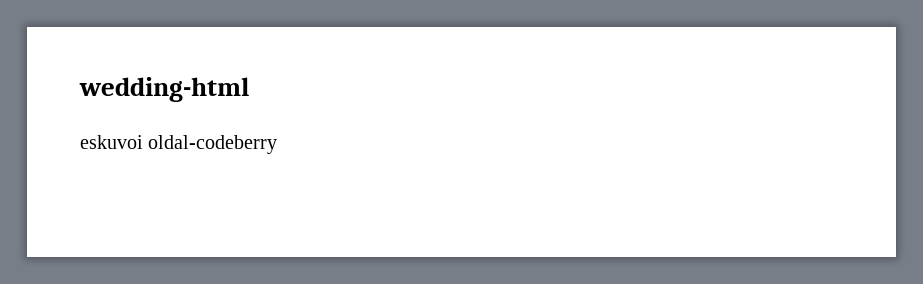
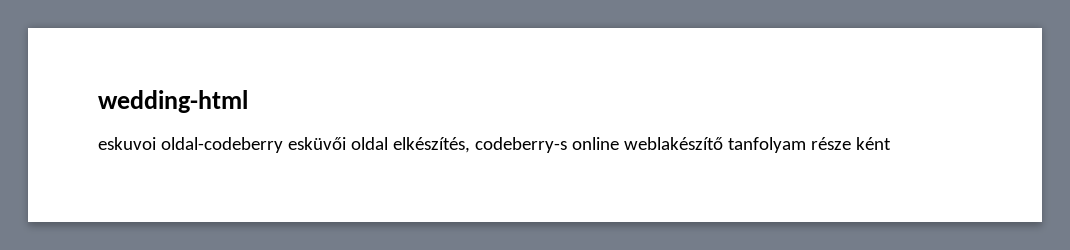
- eskuvoi oldal-codeberry
+ eskuvoi oldal-codeberry esküvői oldal elkészítés, codeberry-s online weblakészítő tanfolyam része ként

